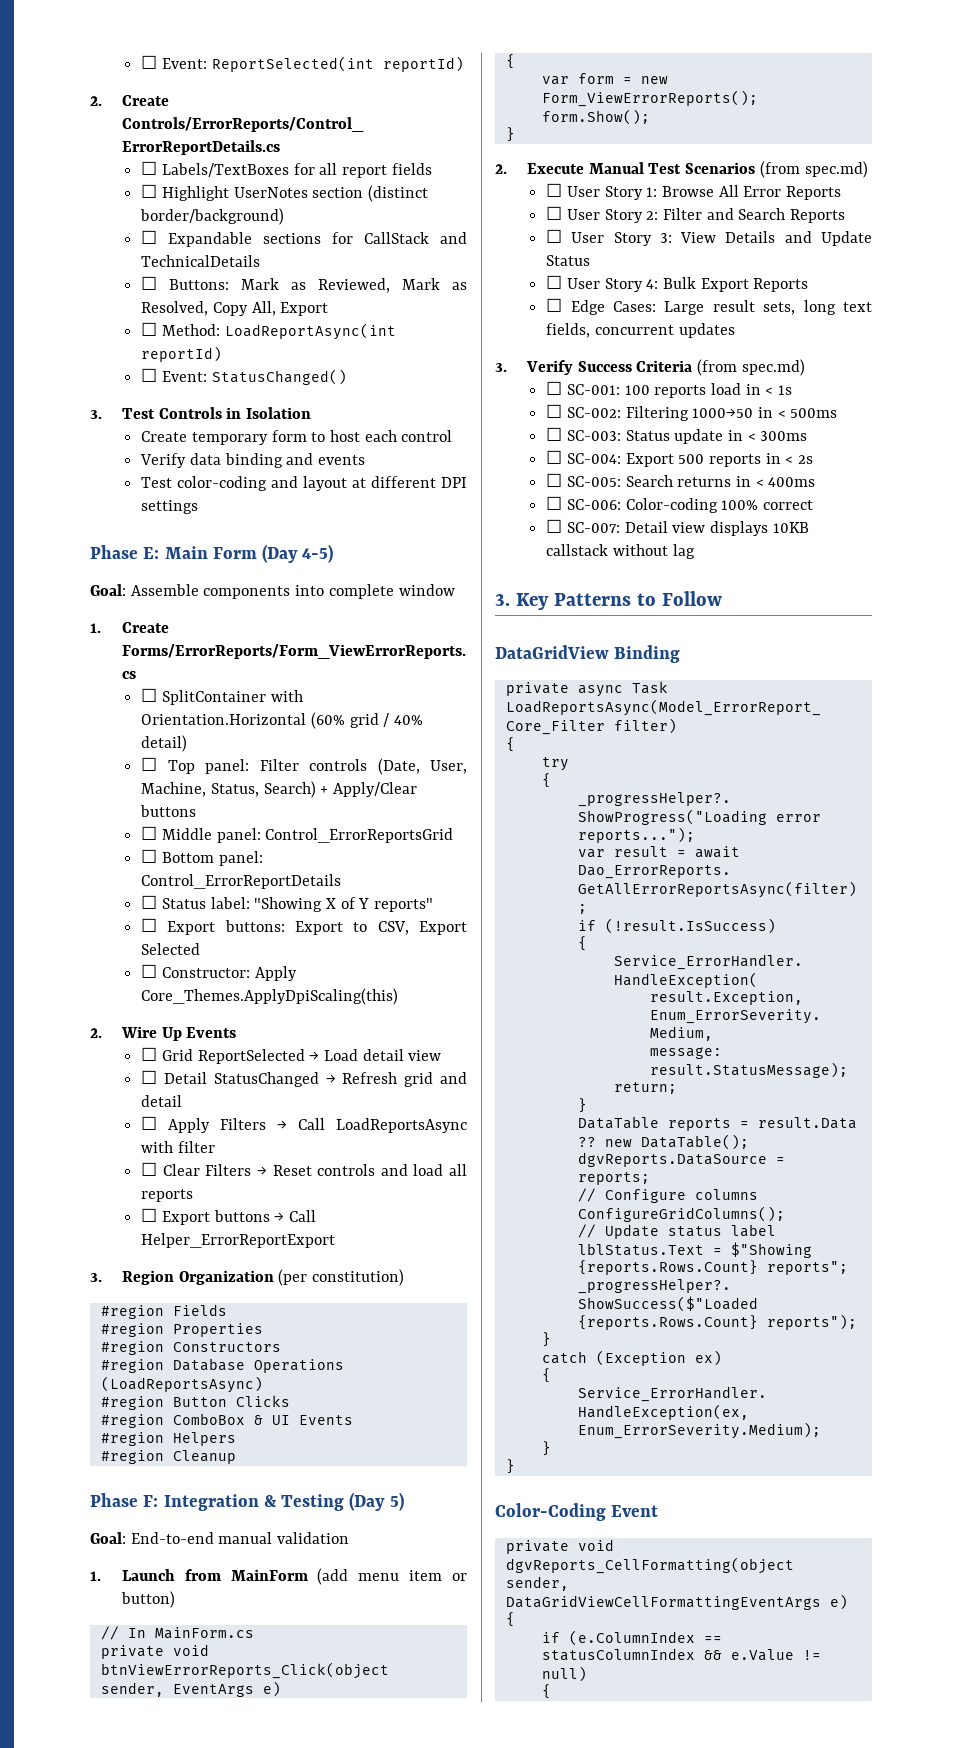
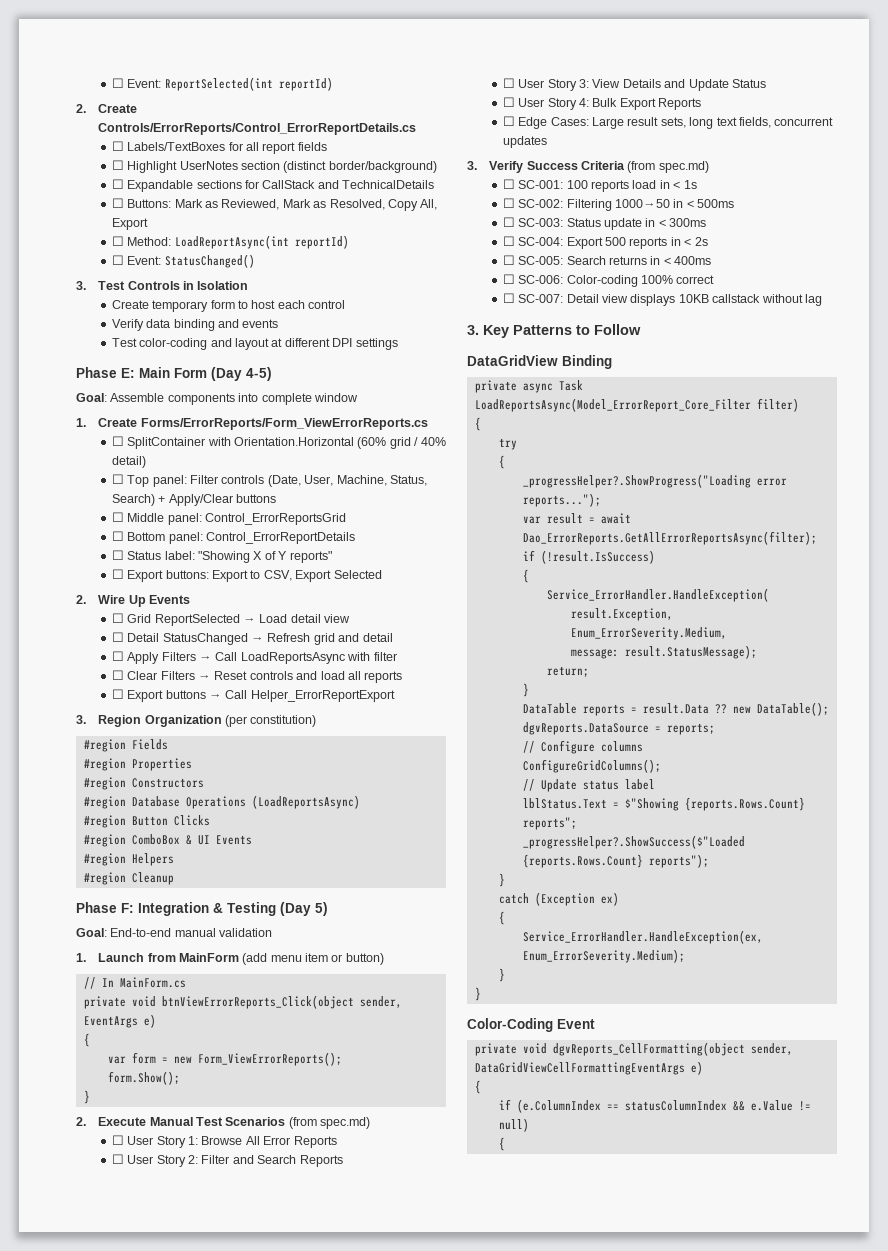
- ☐ Constructor: Apply Core_Themes.ApplyDpiScaling(this)

